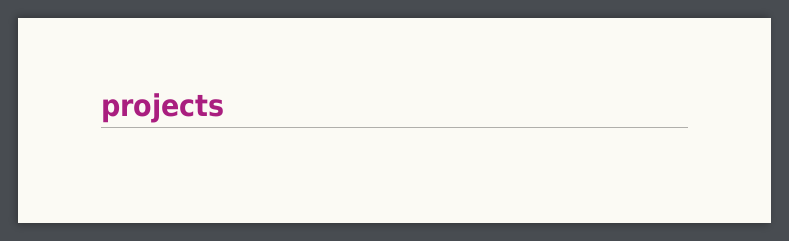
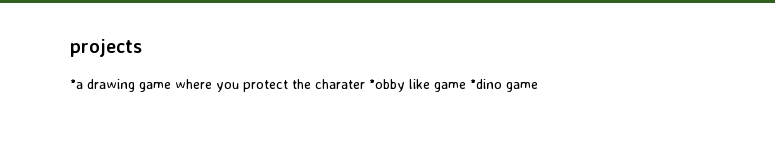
+ *a drawing game where you protect the charater *obby like game *dino game

